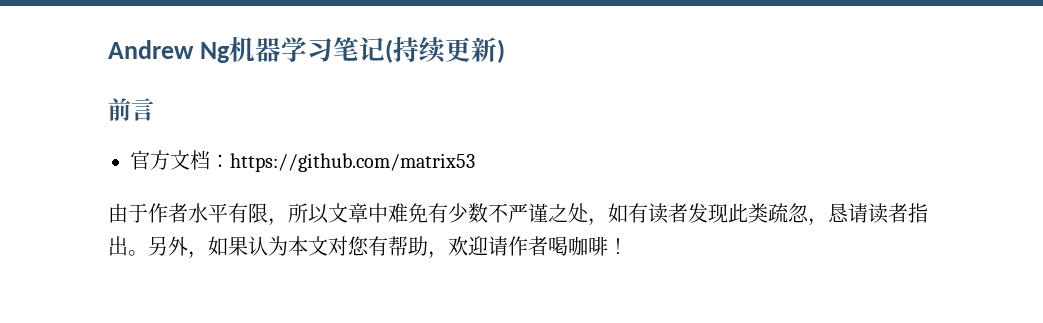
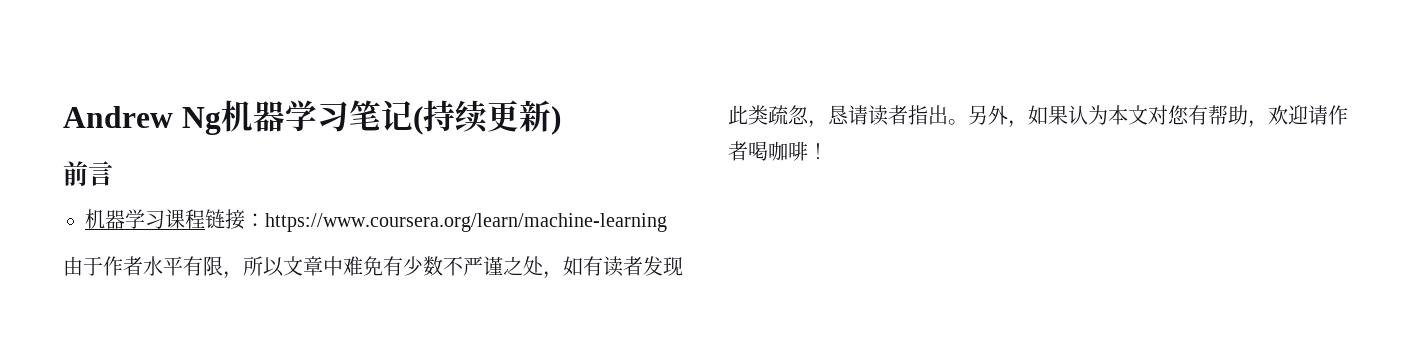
- 官方文档：https://github.com/matrix53
+ 机器学习课程链接：https://www.coursera.org/learn/machine-learning

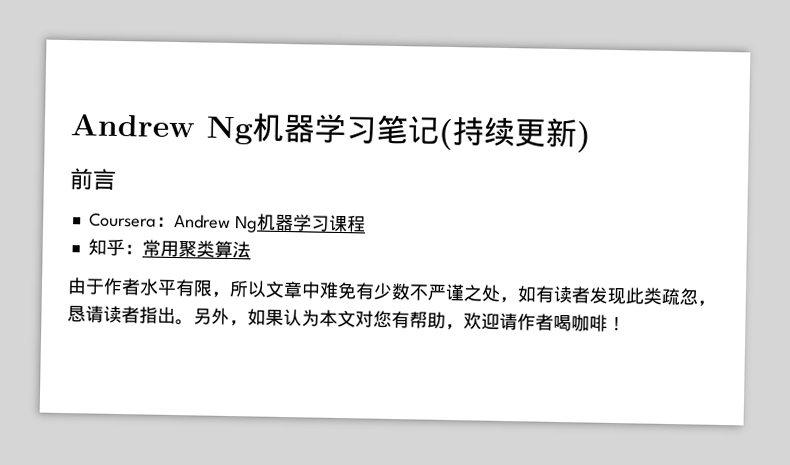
- 机器学习课程链接：https://www.coursera.org/learn/machine-learning
+ Coursera：Andrew Ng机器学习课程
+ 知乎：常用聚类算法

